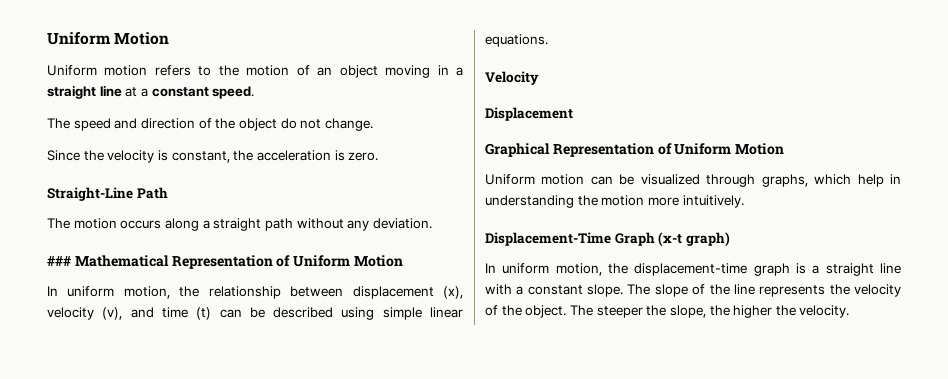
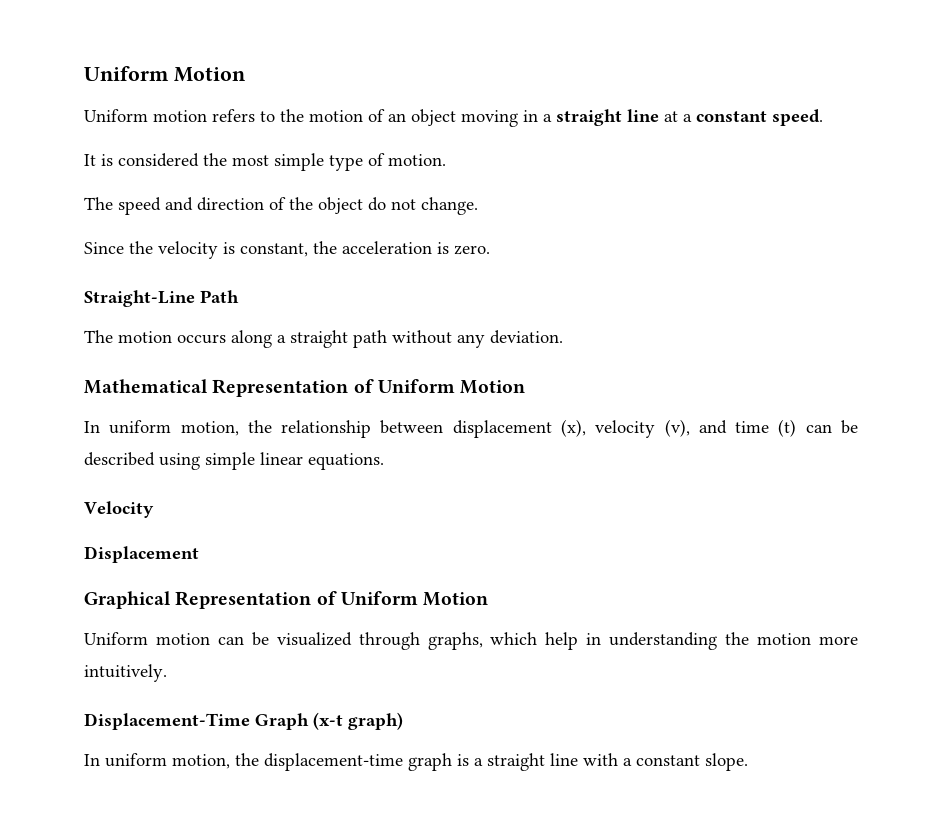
+ It is considered the most simple type of motion.
- ### Mathematical Representation of Uniform Motion
+ Mathematical Representation of Uniform Motion
- The slope of the line represents the velocity of the object. The steeper the slope, the higher the velocity.

